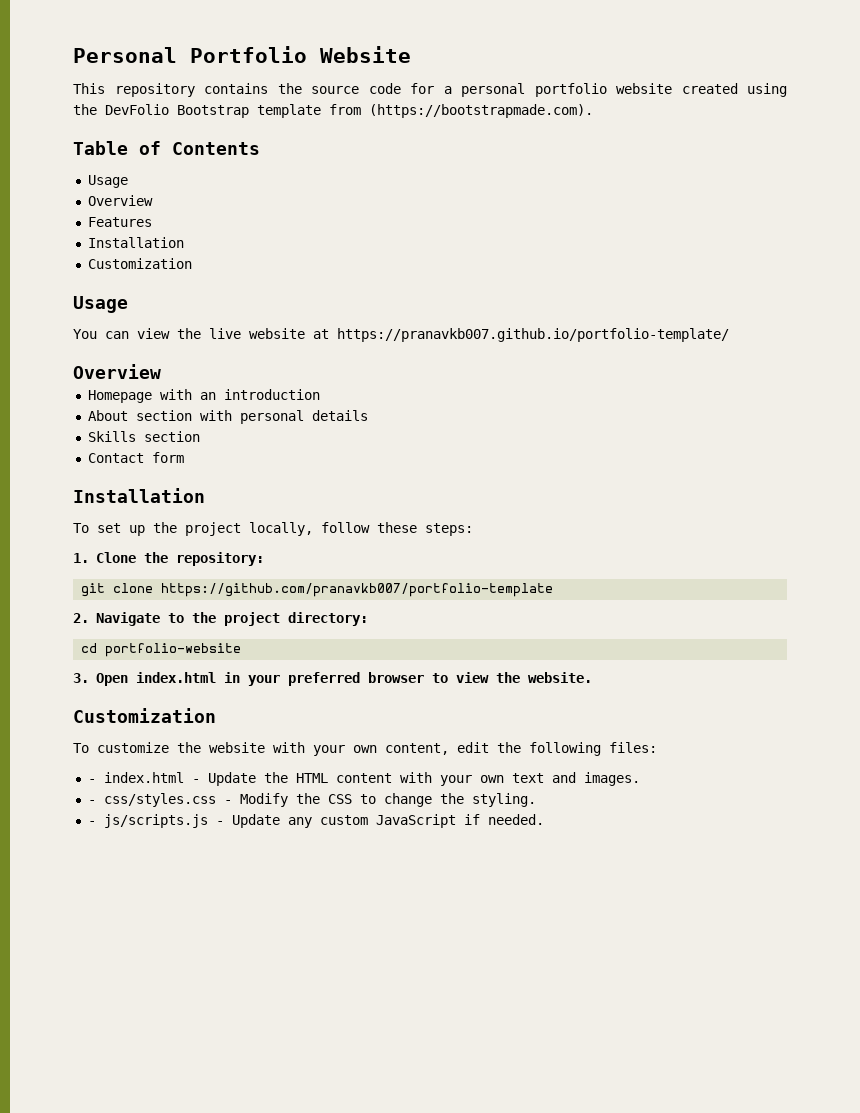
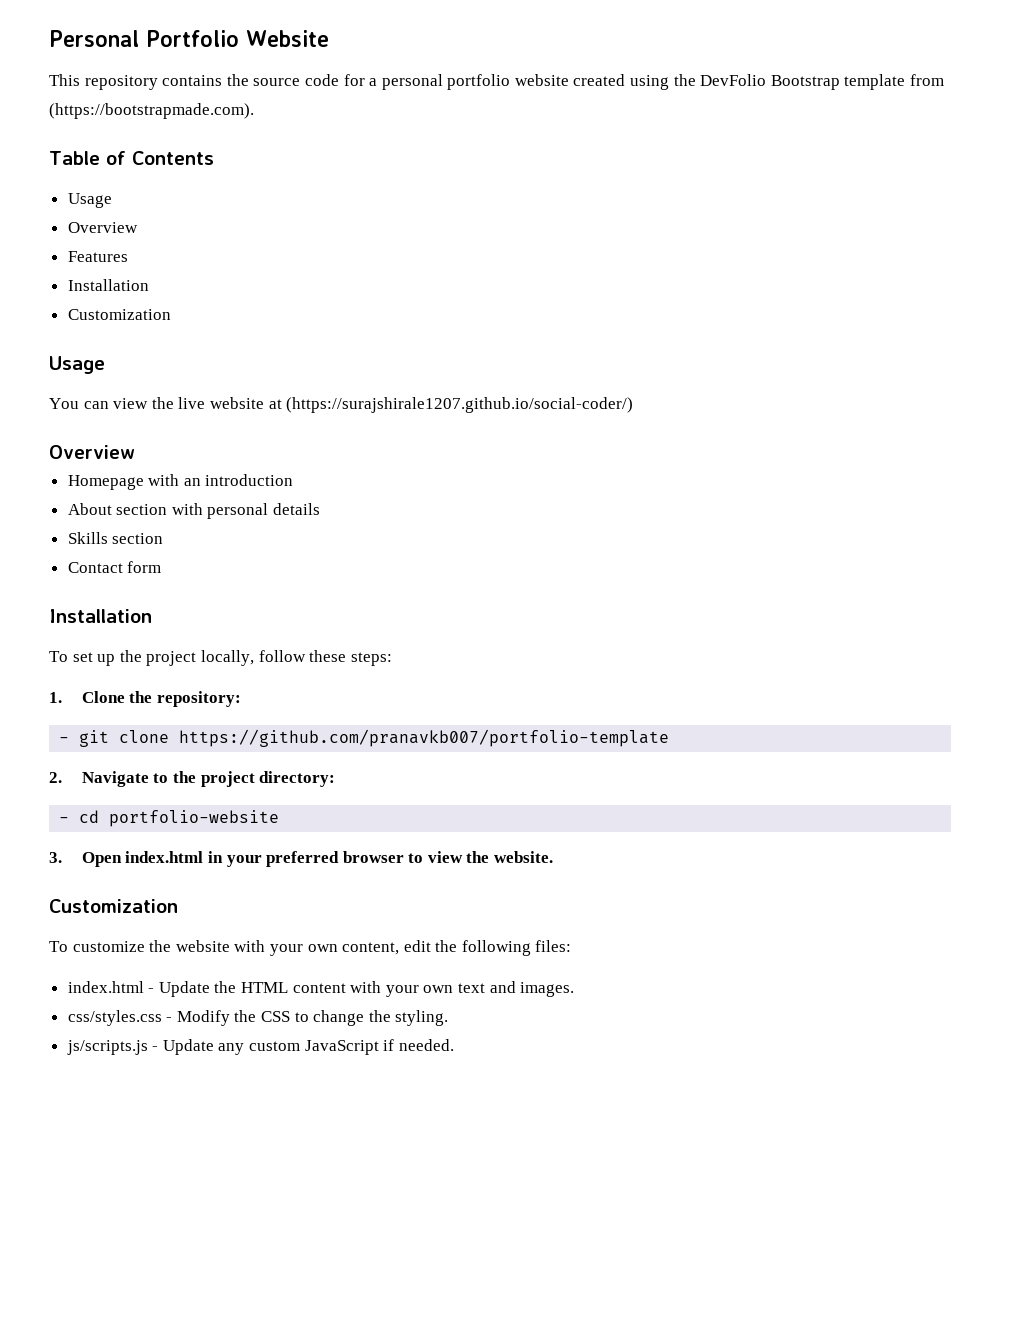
- You can view the live website at https://pranavkb007.github.io/portfolio-template/
+ You can view the live website at (https://surajshirale1207.github.io/social-coder/)
- git clone https://github.com/pranavkb007/portfolio-template
+ - git clone https://github.com/pranavkb007/portfolio-template
- cd portfolio-website
+ - cd portfolio-website
- - index.html - Update the HTML content with your own text and images.
+ index.html - Update the HTML content with your own text and images.
- - css/styles.css - Modify the CSS to change the styling.
+ css/styles.css - Modify the CSS to change the styling.
- - js/scripts.js - Update any custom JavaScript if needed.
+ js/scripts.js - Update any custom JavaScript if needed.

